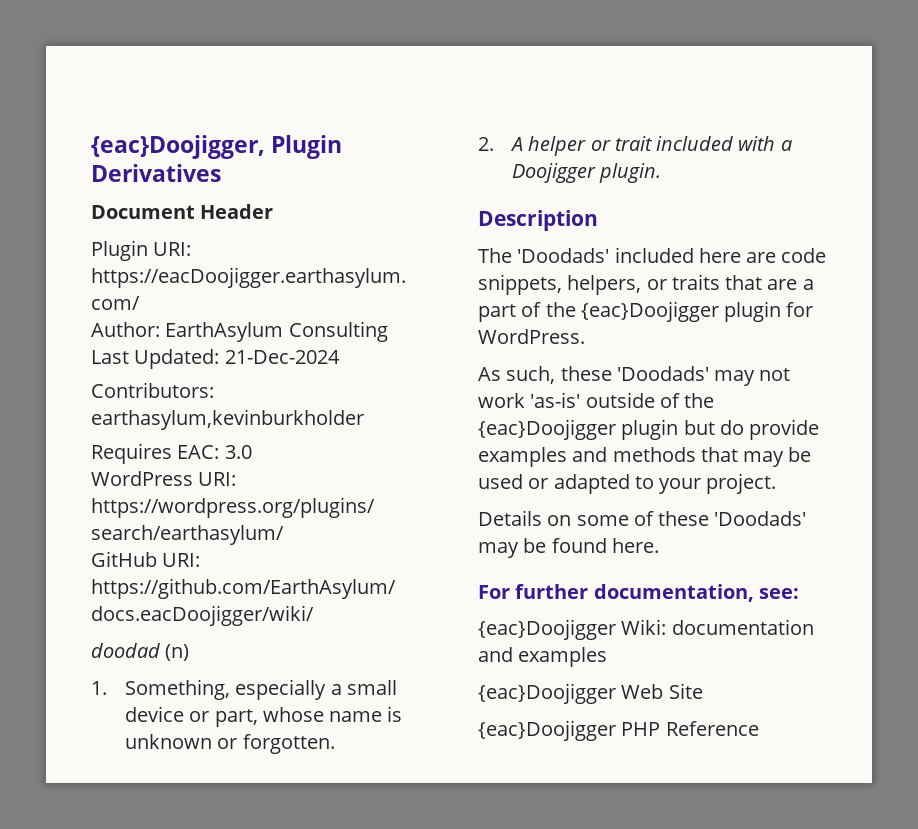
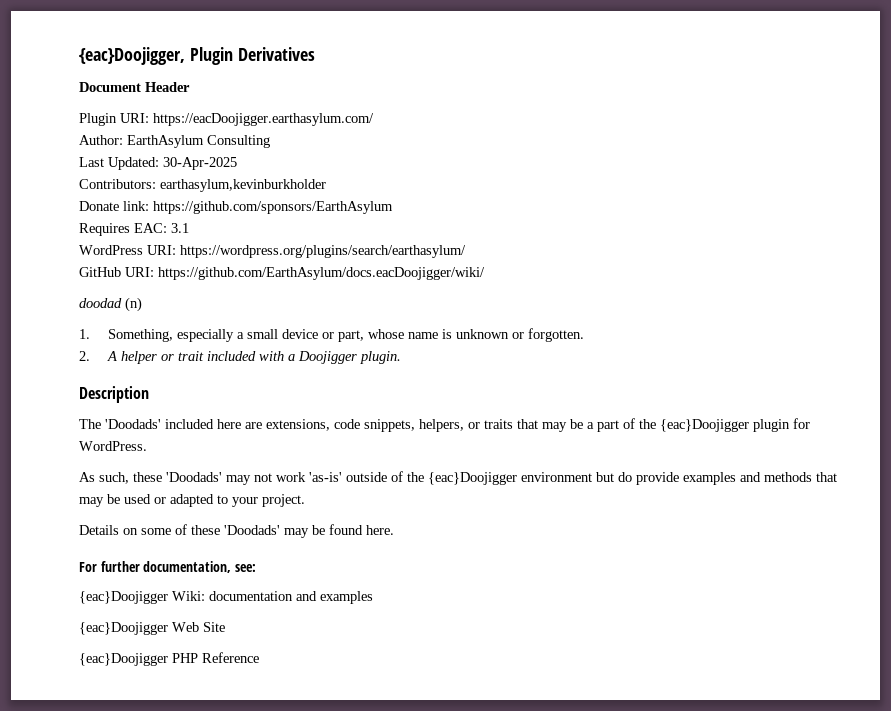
- Last Updated: 21-Dec-2024
+ Last Updated: 30-Apr-2025
+ Donate link: https://github.com/sponsors/EarthAsylum
- Requires EAC: 3.0
+ Requires EAC: 3.1
- The 'Doodads' included here are code snippets, helpers, or traits that are a part of the {eac}Doojigger plugin for WordPress.
+ The 'Doodads' included here are extensions, code snippets, helpers, or traits that may be a part of the {eac}Doojigger plugin for WordPress.
- As such, these 'Doodads' may not work 'as-is' outside of the {eac}Doojigger plugin but do provide examples and methods that may be used or adapted to your project.
+ As such, these 'Doodads' may not work 'as-is' outside of the {eac}Doojigger environment but do provide examples and methods that may be used or adapted to your project.

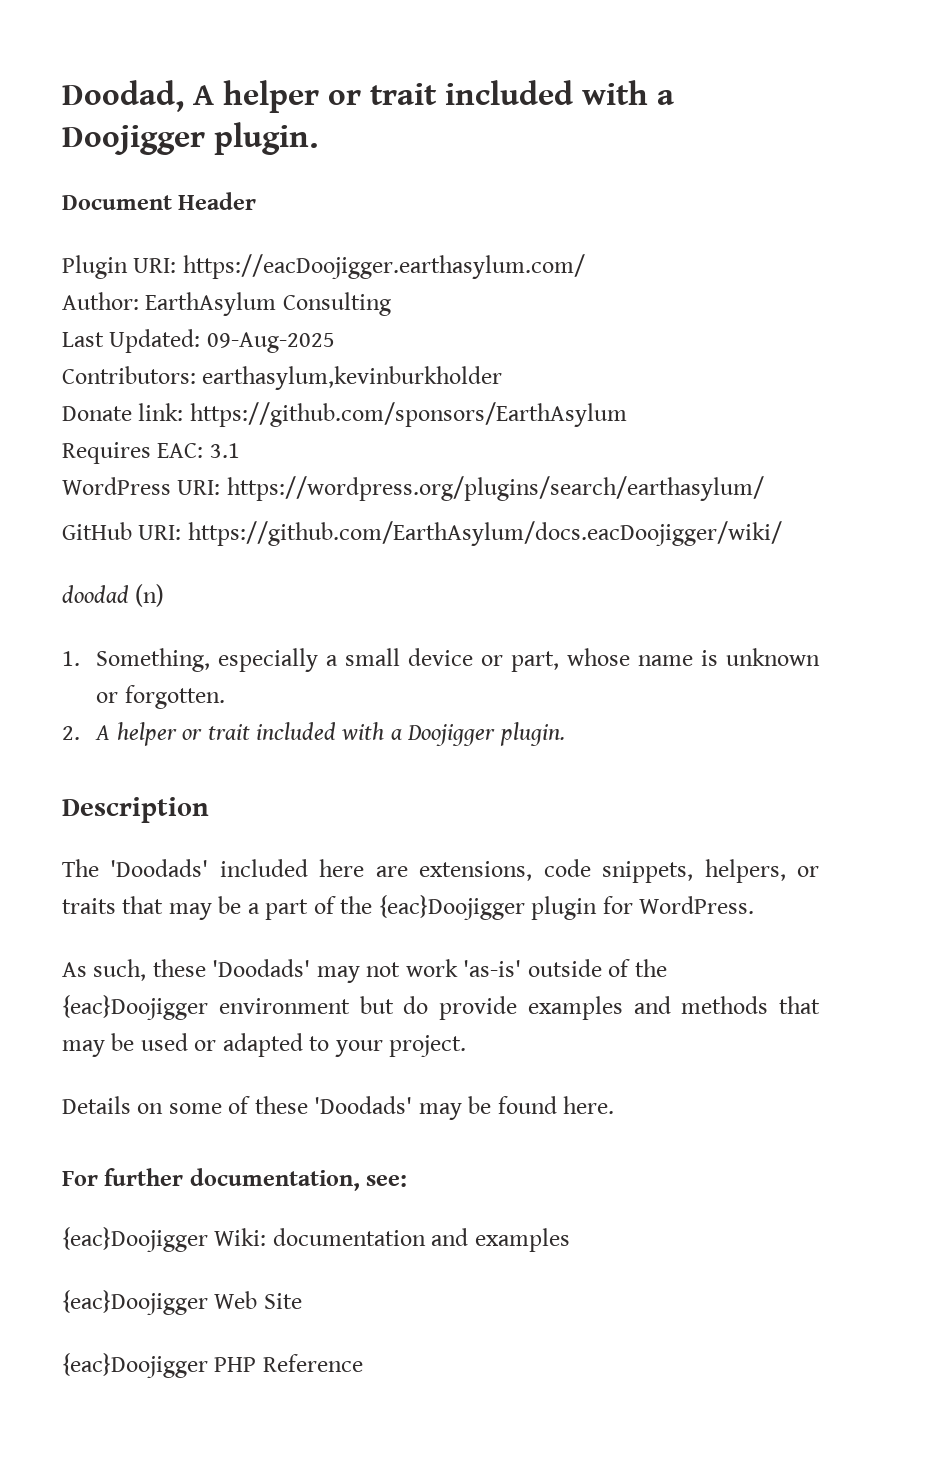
- {eac}Doojigger, Plugin Derivatives
+ Doodad, A helper or trait included with a Doojigger plugin.
- Last Updated: 30-Apr-2025
+ Last Updated: 09-Aug-2025

